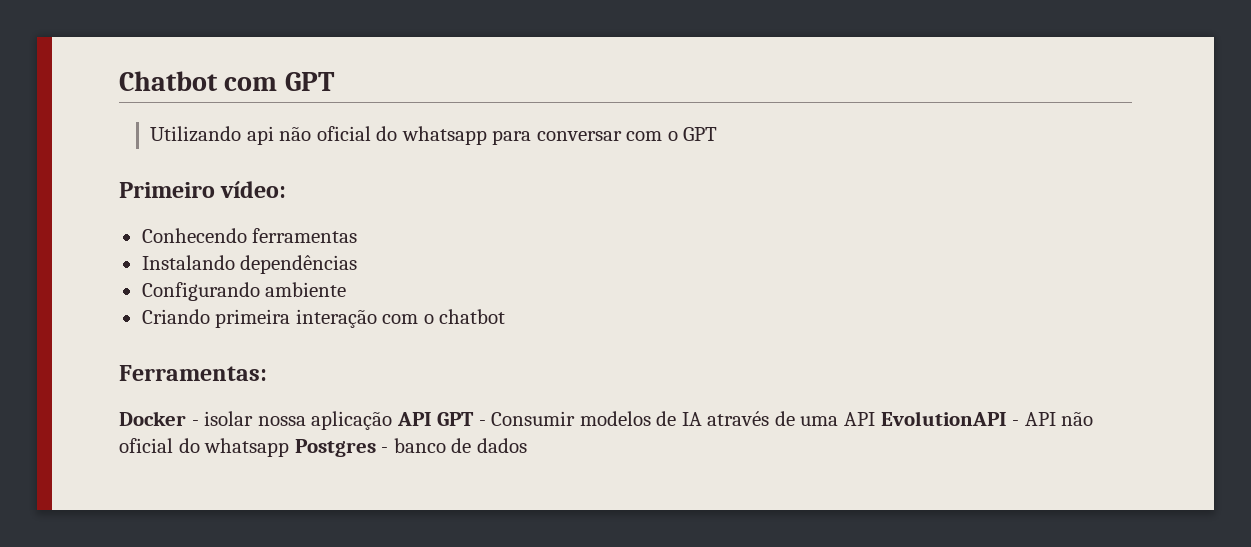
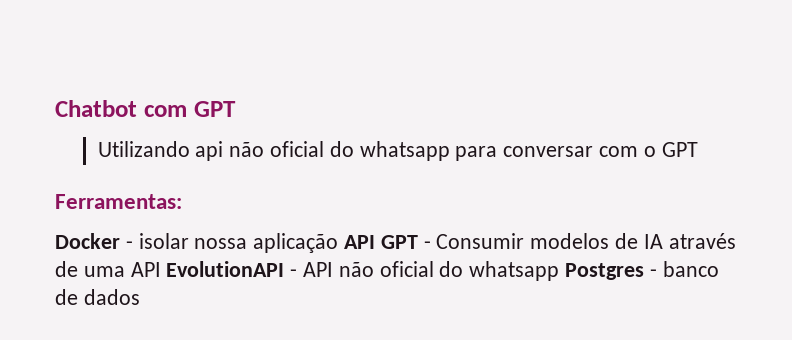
- Primeiro vídeo:
- Conhecendo ferramentas
- Instalando dependências
- Configurando ambiente
- Criando primeira interação com o chatbot

